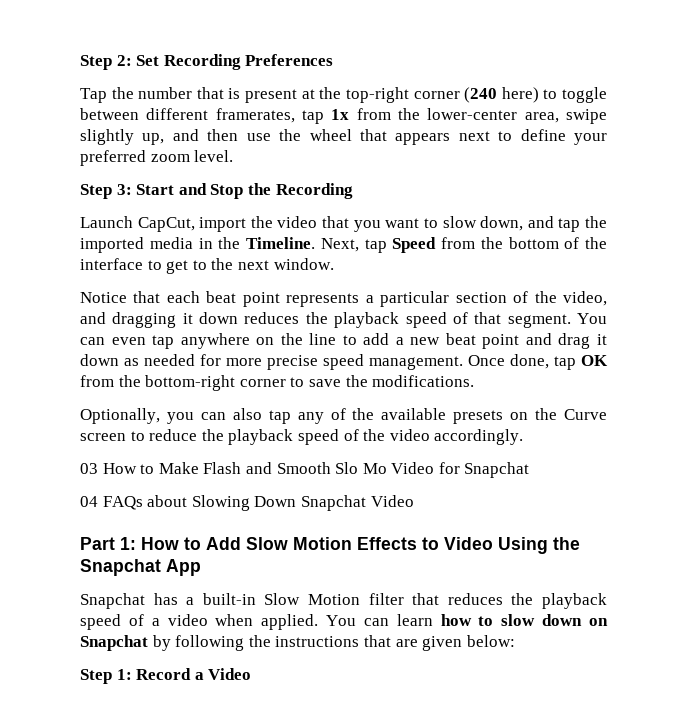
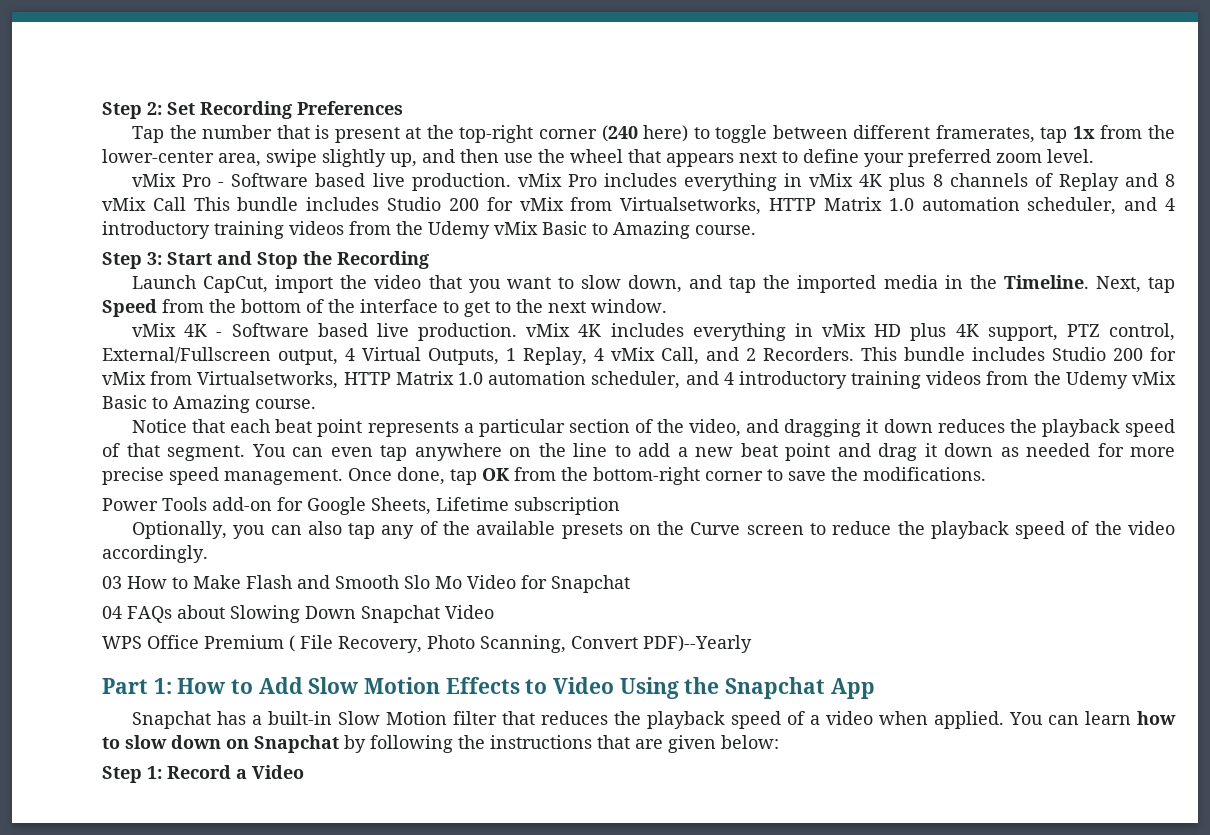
+ vMix Pro - Software based live production. vMix Pro includes everything in vMix 4K plus 8 channels of Replay and 8 vMix Call This bundle includes Studio 200 for vMix from Virtualsetworks, HTTP Matrix 1.0 automation scheduler, and 4 introductory training videos from the Udemy vMix Basic to Amazing course.
+ vMix 4K - Software based live production. vMix 4K includes everything in vMix HD plus 4K support, PTZ control, External/Fullscreen output, 4 Virtual Outputs, 1 Replay, 4 vMix Call, and 2 Recorders. This bundle includes Studio 200 for vMix from Virtualsetworks, HTTP Matrix 1.0 automation scheduler, and 4 introductory training videos from the Udemy vMix Basic to Amazing course.
+ Power Tools add-on for Google Sheets, Lifetime subscription
+ WPS Office Premium ( File Recovery, Photo Scanning, Convert PDF)--Yearly

